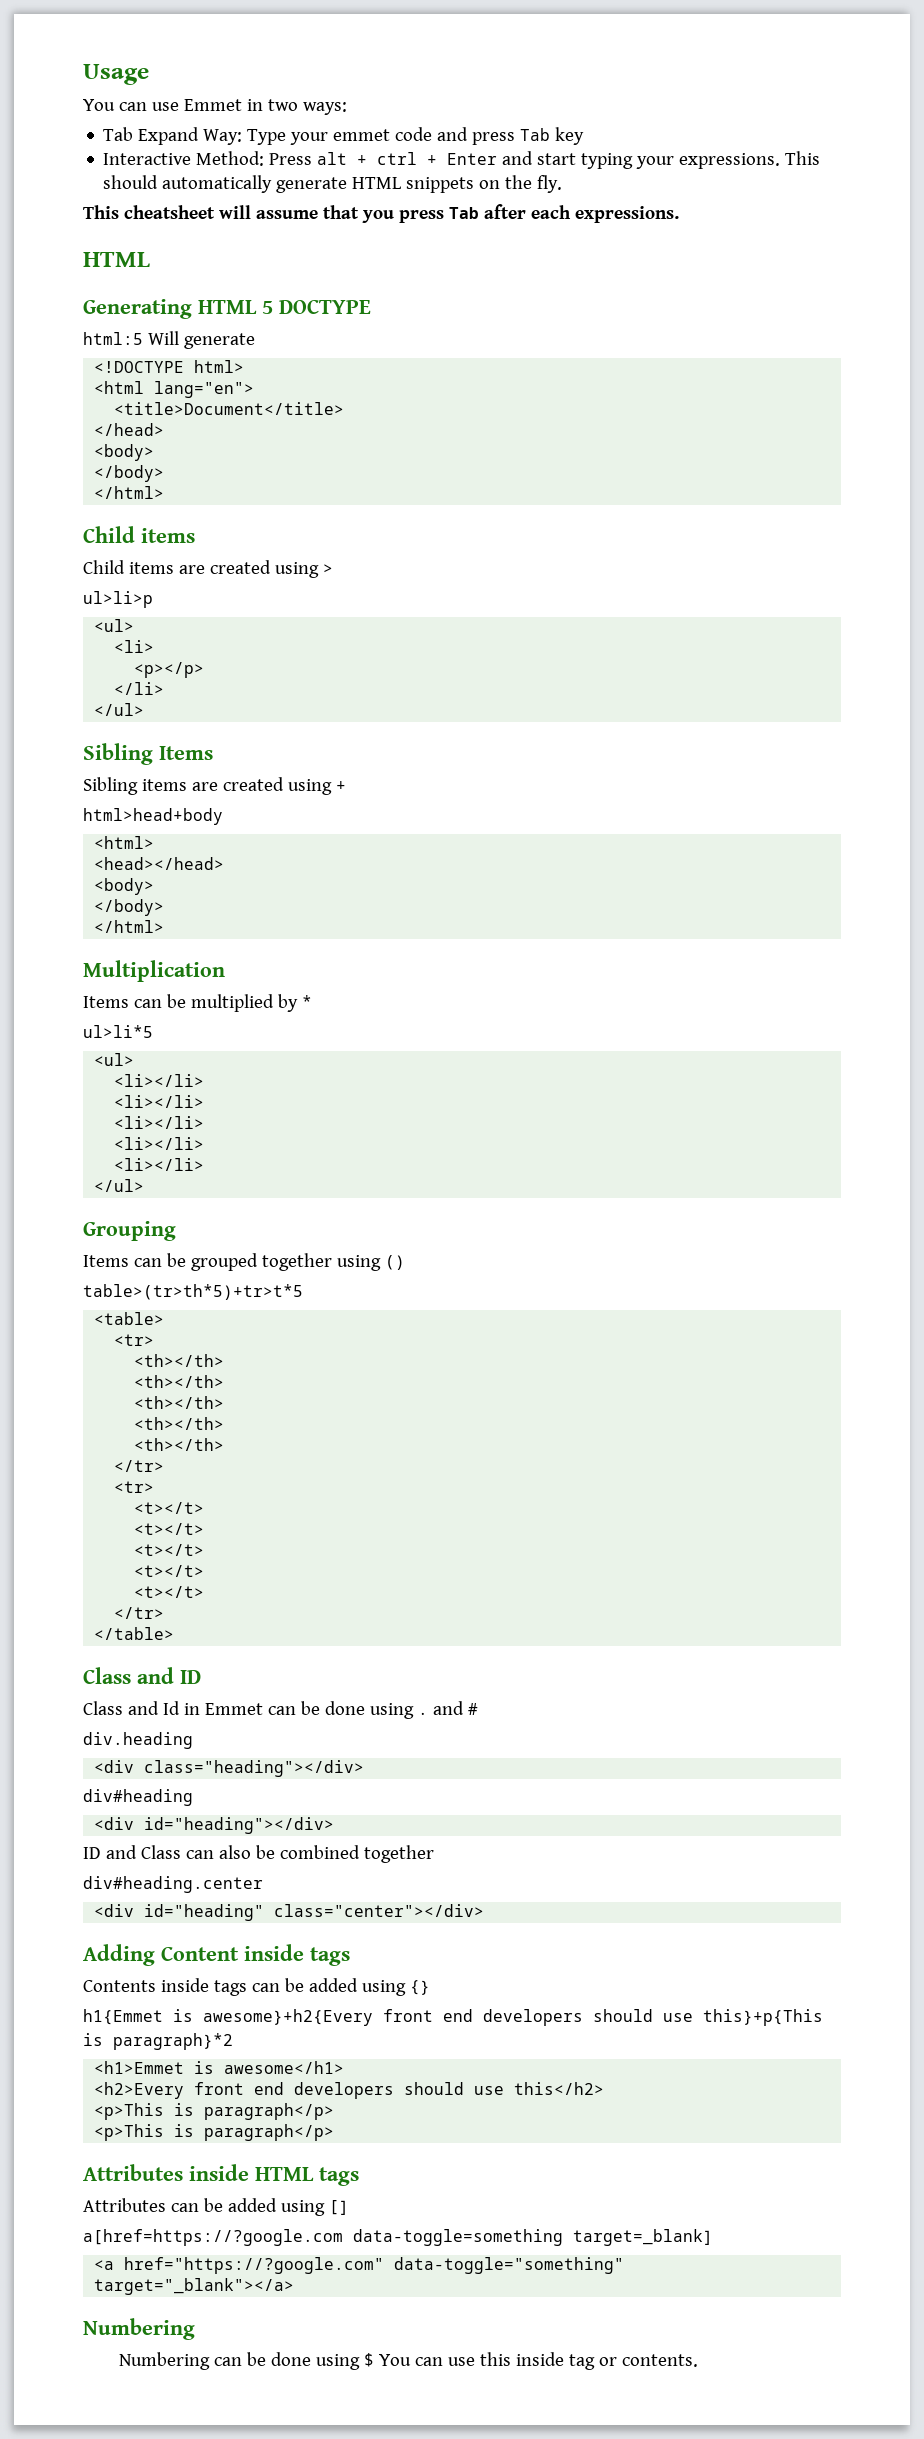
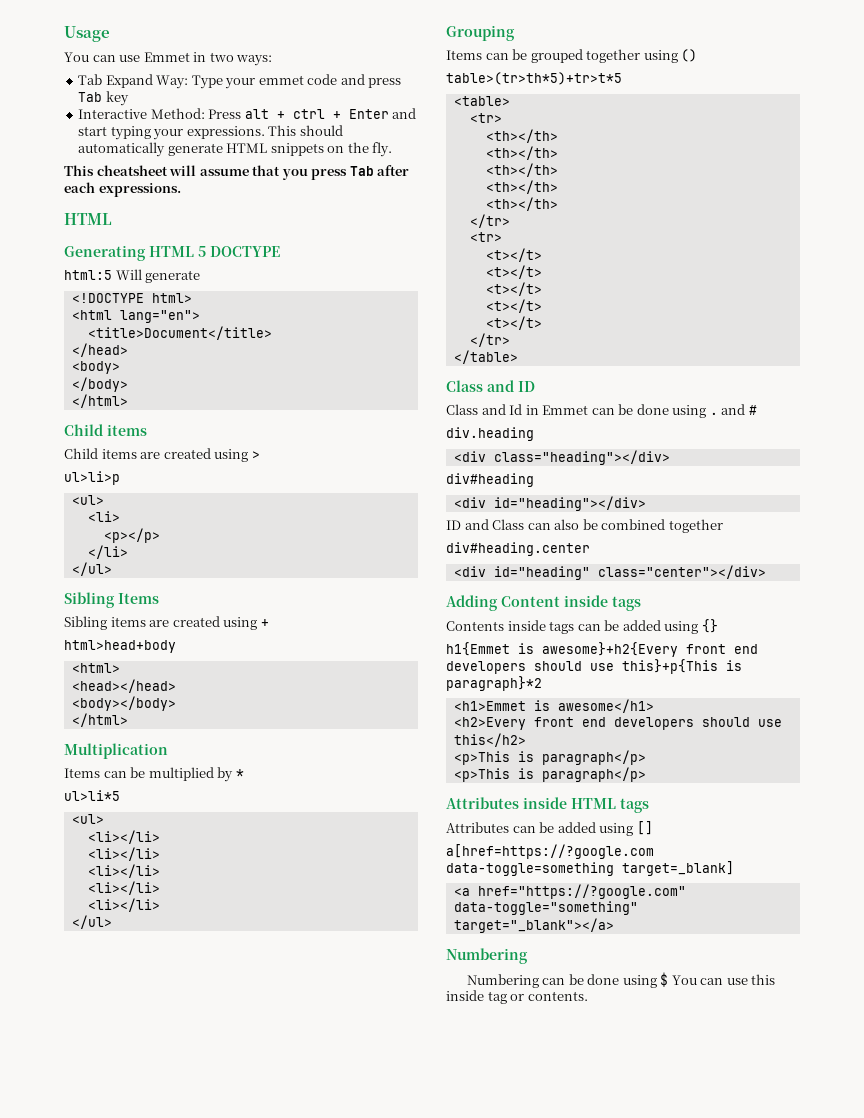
  <head></head>
- <body>
- </body>
+ <body></body>

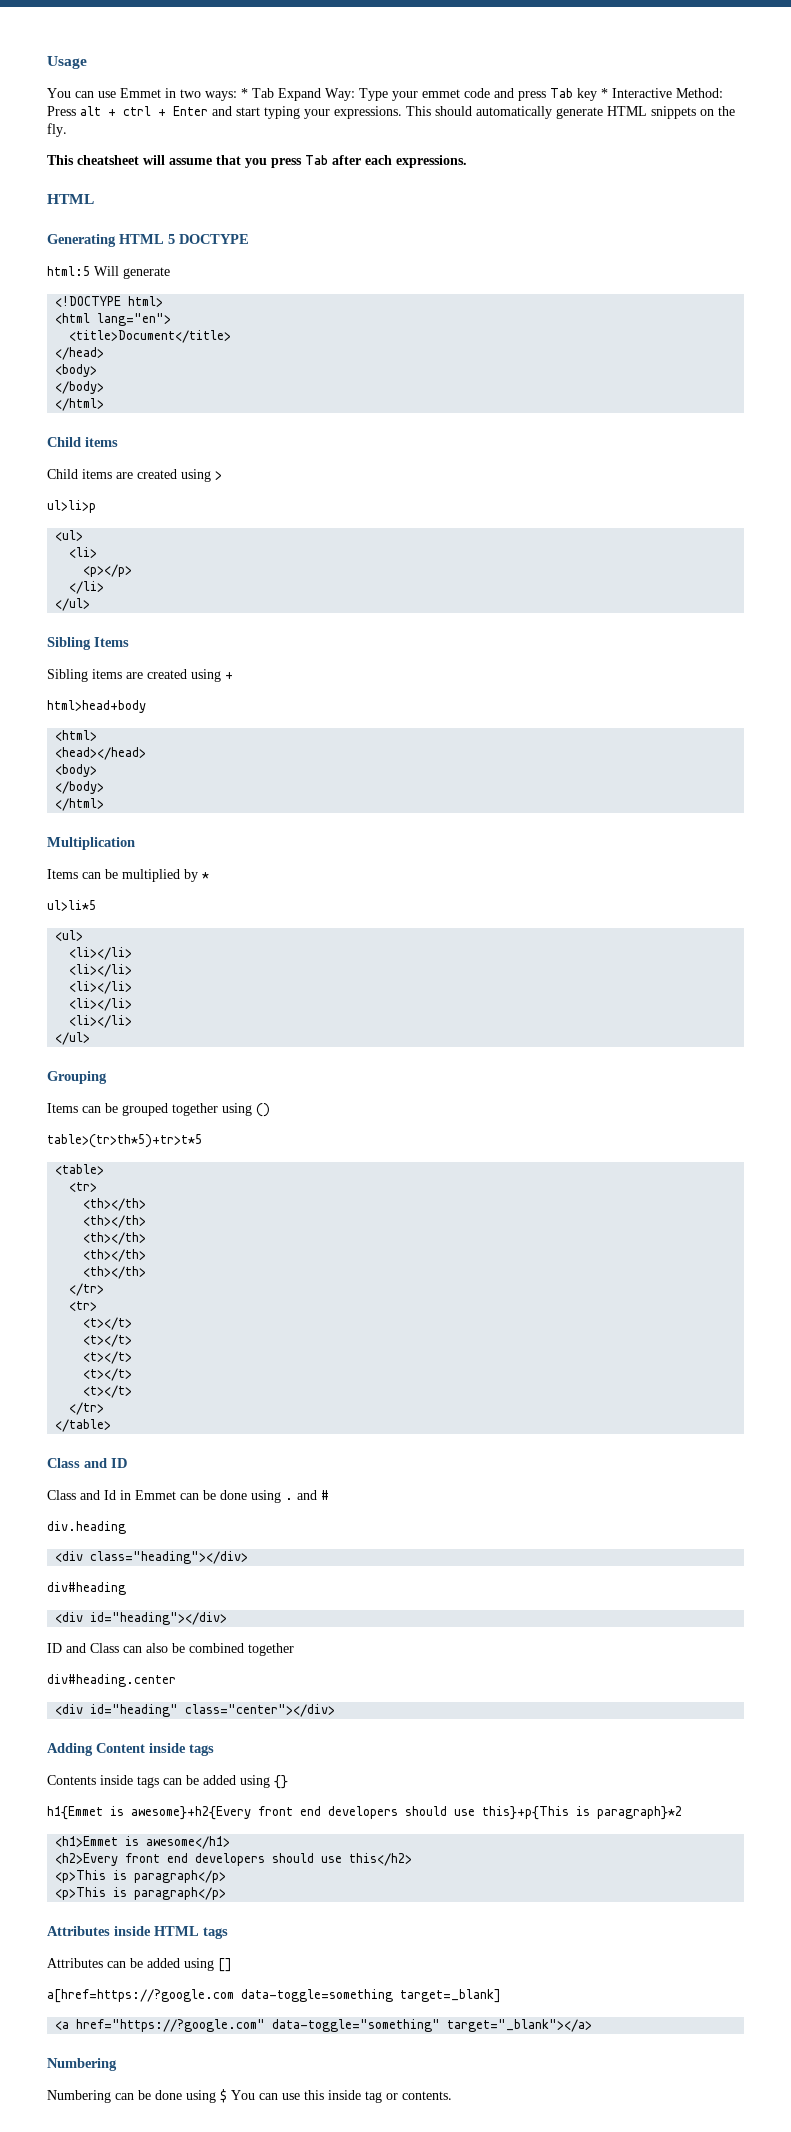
- You can use Emmet in two ways:
- Tab Expand Way: Type your emmet code and press Tab key
- Interactive Method: Press alt + ctrl + Enter and start typing your expressions.
+ You can use Emmet in two ways: * Tab Expand Way: Type your emmet code and press Tab key * Interactive Method: Press alt + ctrl + Enter and start typing your expressions.
  <head></head>
- <body></body>
+ <body>
+ </body>

